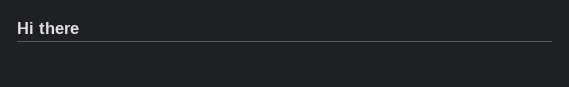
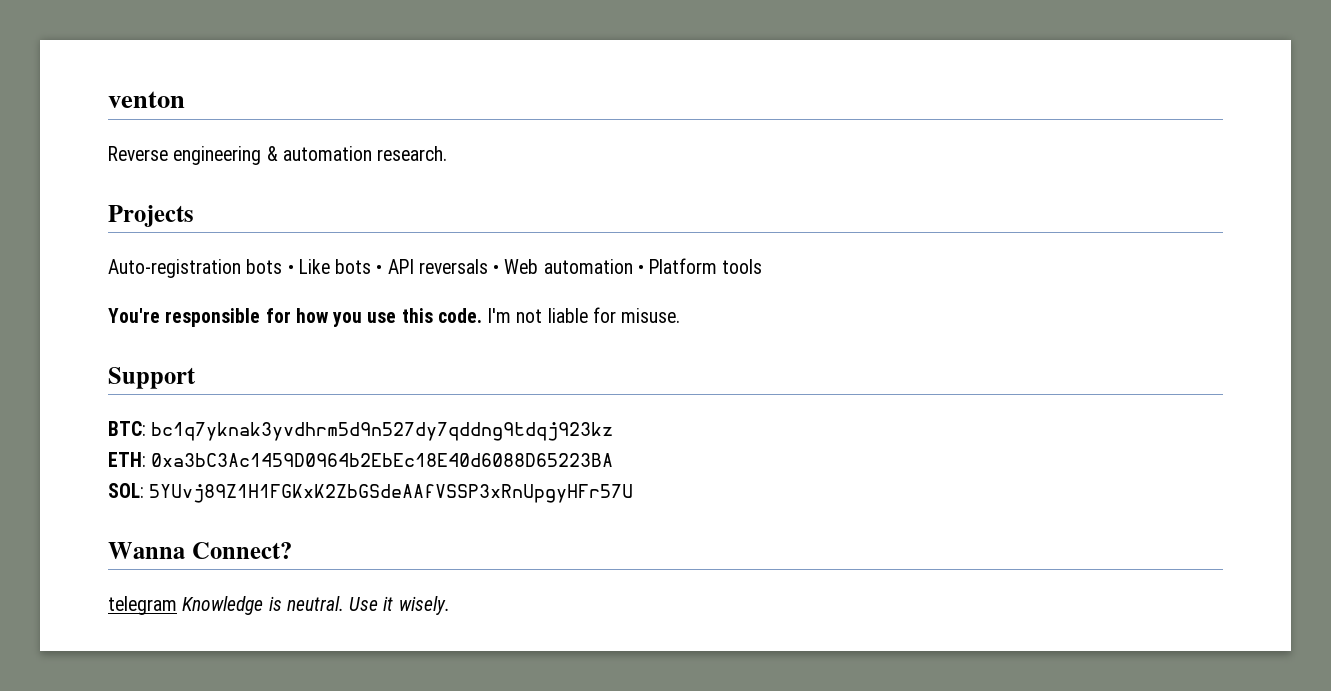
- Hi there
+ venton
+ Reverse engineering & automation research.
+ Projects
+ Auto-registration bots • Like bots • API reversals • Web automation • Platform tools
+ You're responsible for how you use this code. I'm not liable for misuse.
+ Support
+ BTC: bc1q7yknak3yvdhrm5d9n527dy7qddng9tdqj923kz
+ ETH: 0xa3bC3Ac1459D0964b2EbEc18E40d6088D65223BA
+ SOL: 5YUvj89Z1H1FGKxK2ZbGSdeAAfVSSP3xRnUpgyHFr57U
+ Wanna Connect?
+ telegram Knowledge is neutral. Use it wisely.

